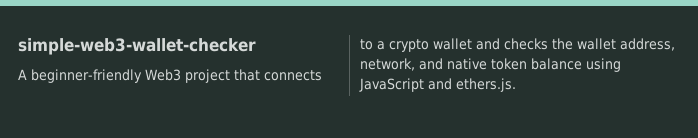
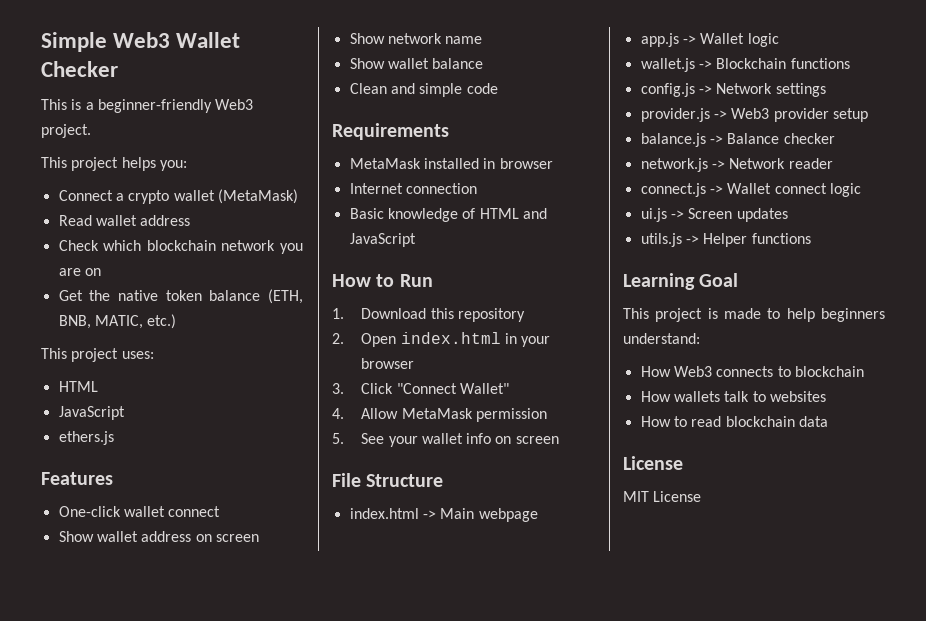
- simple-web3-wallet-checker
- A beginner-friendly Web3 project that connects to a crypto wallet and checks the wallet address, network, and native token balance using JavaScript and ethers.js.
+ Simple Web3 Wallet Checker
+ This is a beginner-friendly Web3 project.
+ This project helps you:
+ Connect a crypto wallet (MetaMask)
+ Read wallet address
+ Check which blockchain network you are on
+ Get the native token balance (ETH, BNB, MATIC, etc.)
+ This project uses:
+ HTML
+ JavaScript
+ ethers.js
+ Features
+ One-click wallet connect
+ Show wallet address on screen
+ Show network name
+ Show wallet balance
+ Clean and simple code
+ Requirements
+ MetaMask installed in browser
+ Internet connection
+ Basic knowledge of HTML and JavaScript
+ How to Run
+ 1. Download this repository
+ 2. Open index.html in your browser
+ 3. Click "Connect Wallet"
+ 4. Allow MetaMask permission
+ 5. See your wallet info on screen
+ File Structure
+ index.html -> Main webpage
+ app.js -> Wallet logic
+ wallet.js -> Blockchain functions
+ config.js -> Network settings
+ provider.js -> Web3 provider setup
+ balance.js -> Balance checker
+ network.js -> Network reader
+ connect.js -> Wallet connect logic
+ ui.js -> Screen updates
+ utils.js -> Helper functions
+ Learning Goal
+ This project is made to help beginners understand:
+ How Web3 connects to blockchain
+ How wallets talk to websites
+ How to read blockchain data
+ License
+ MIT License

